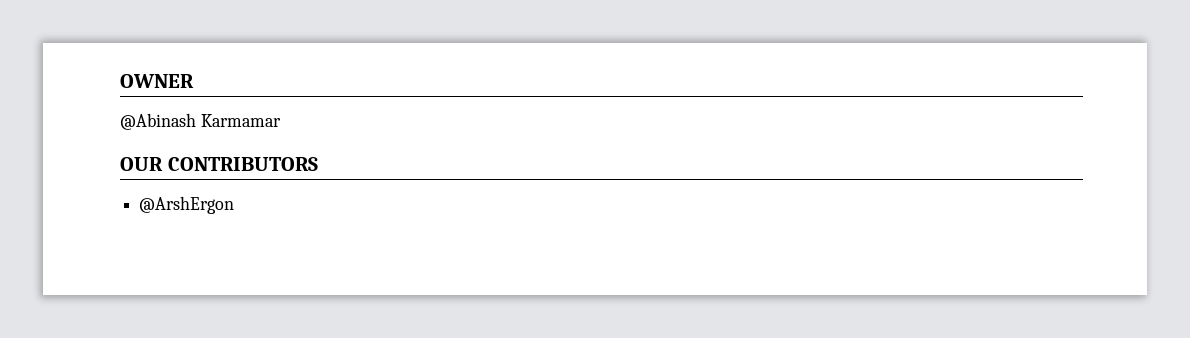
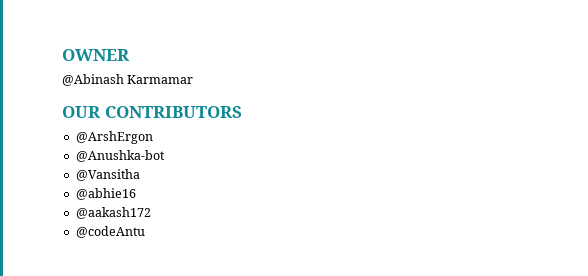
+ @Anushka-bot
+ @Vansitha
+ @abhie16
+ @aakash172
+ @codeAntu

